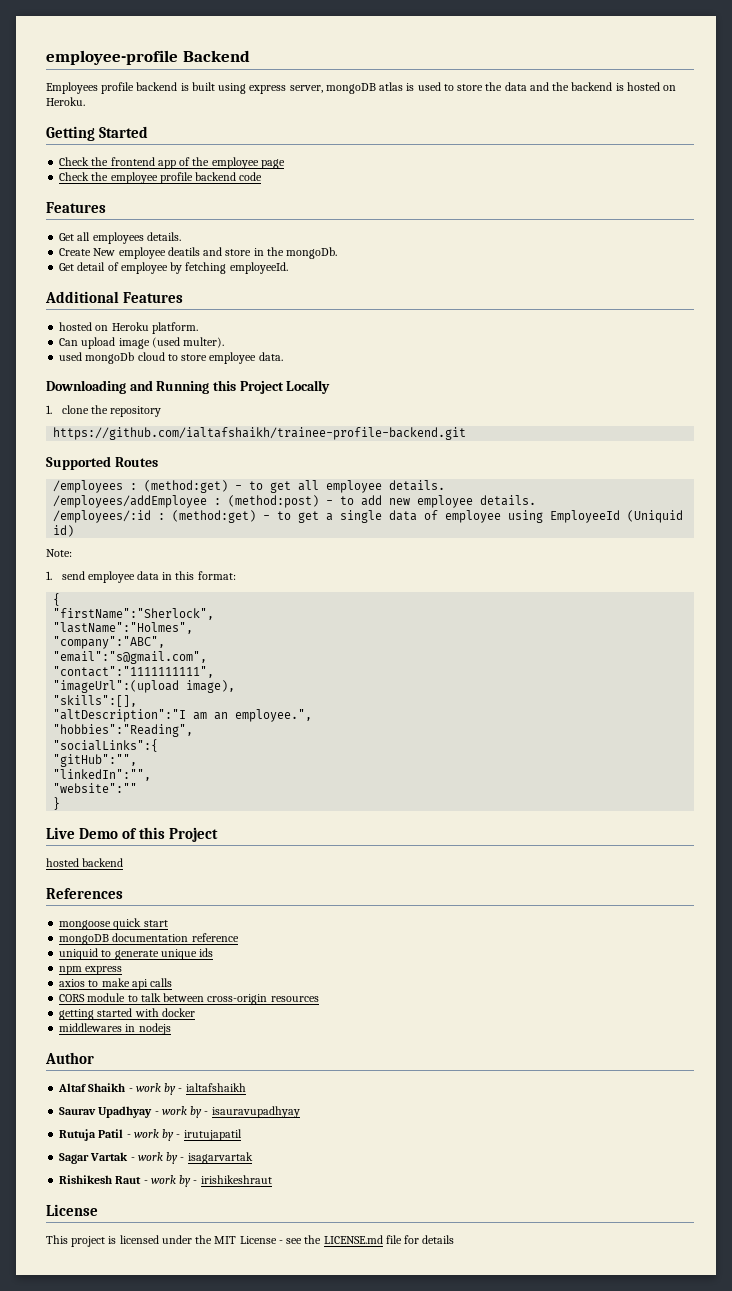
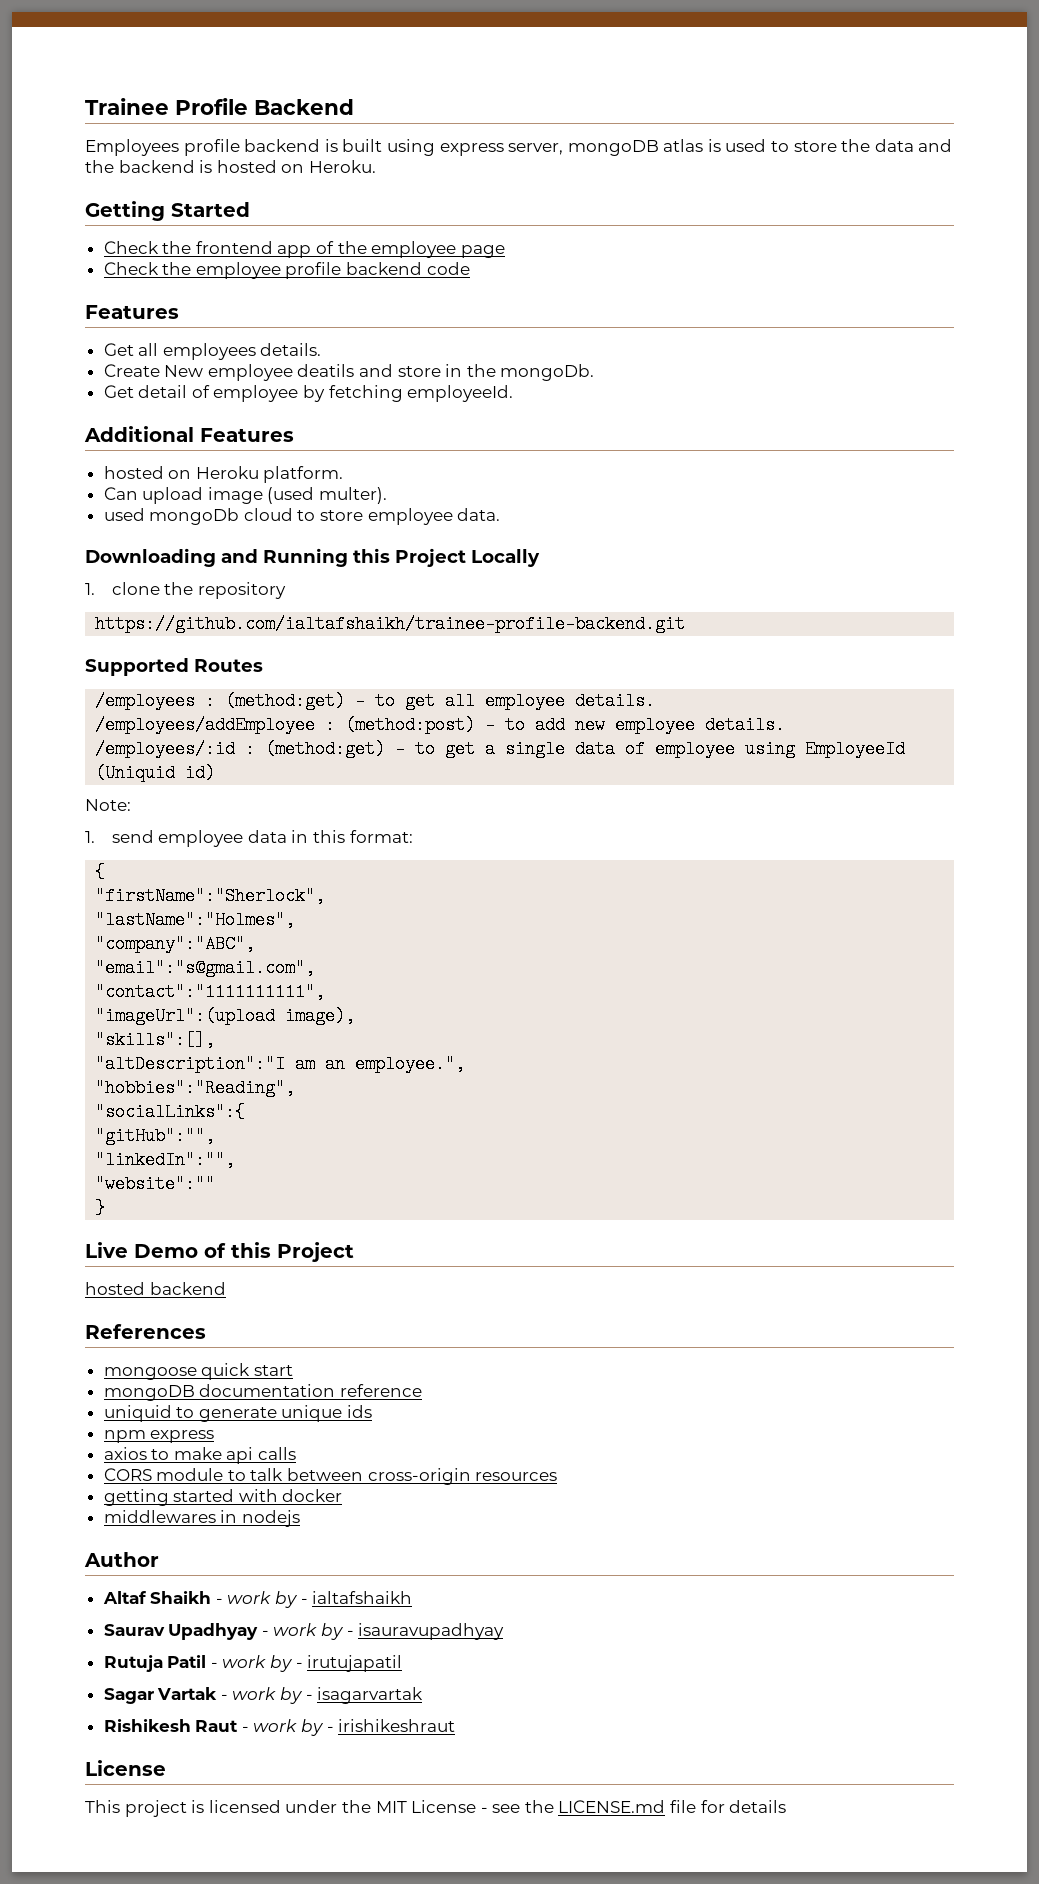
- employee-profile Backend
+ Trainee Profile Backend

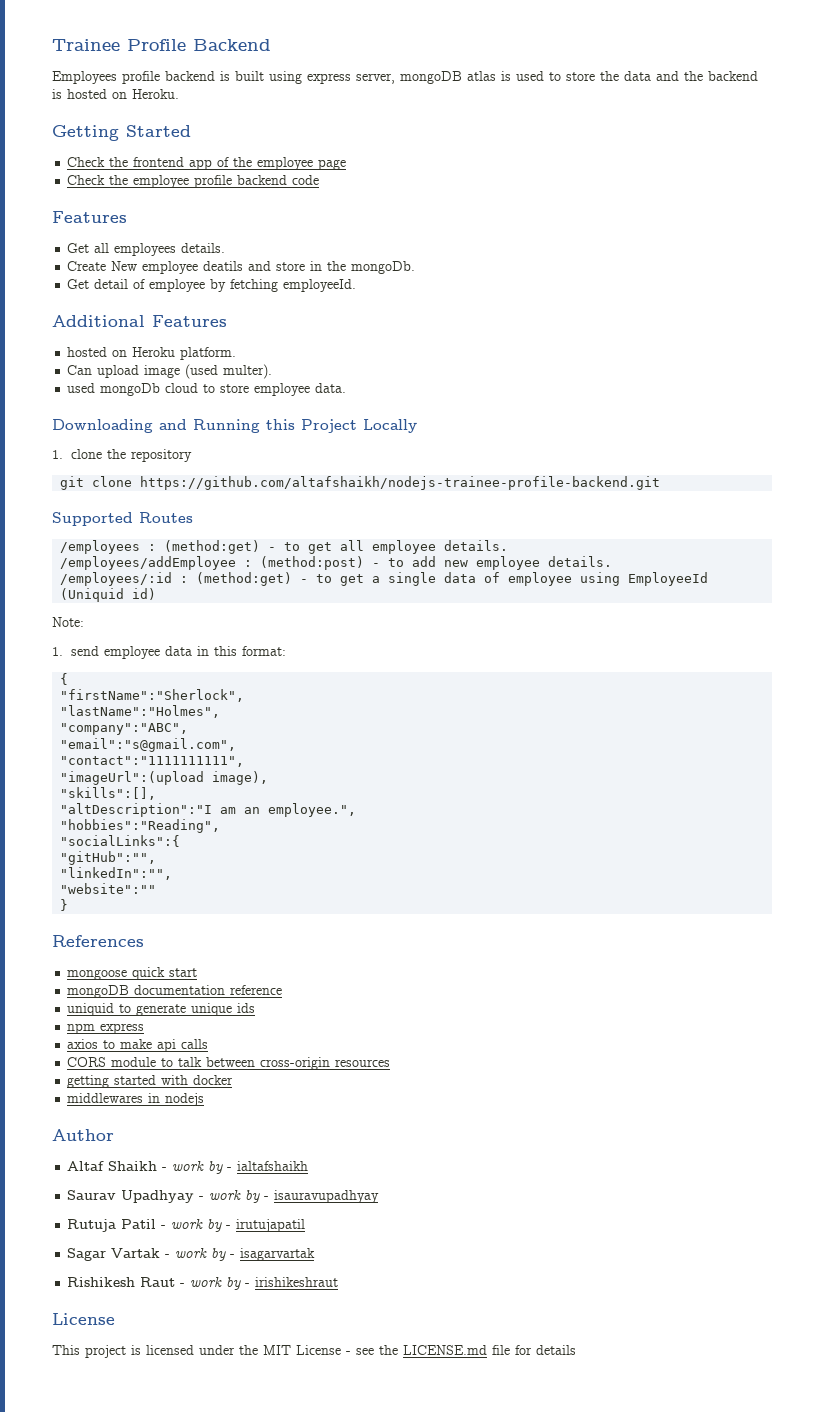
- https://github.com/ialtafshaikh/trainee-profile-backend.git
+ git clone https://github.com/altafshaikh/nodejs-trainee-profile-backend.git
- Live Demo of this Project
- hosted backend

